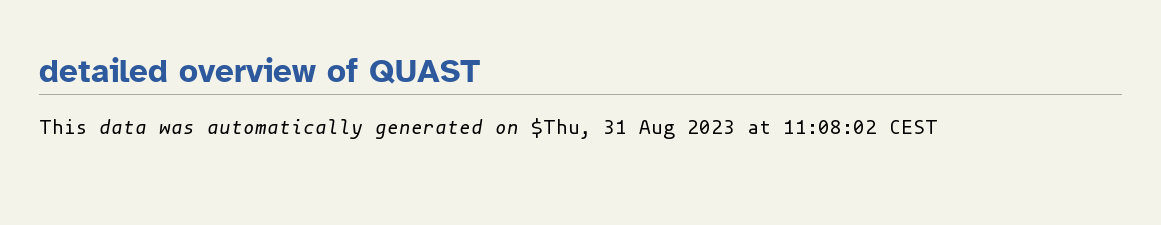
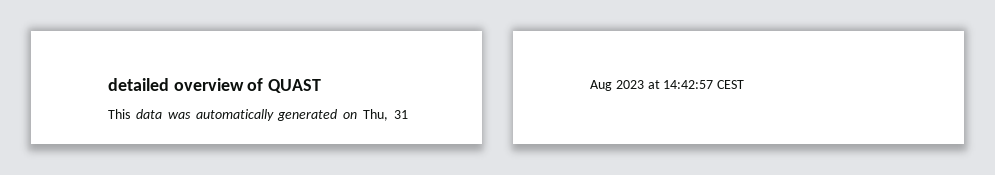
- This data was automatically generated on $Thu, 31 Aug 2023 at 11:08:02 CEST
+ This data was automatically generated on Thu, 31 Aug 2023 at 14:42:57 CEST

